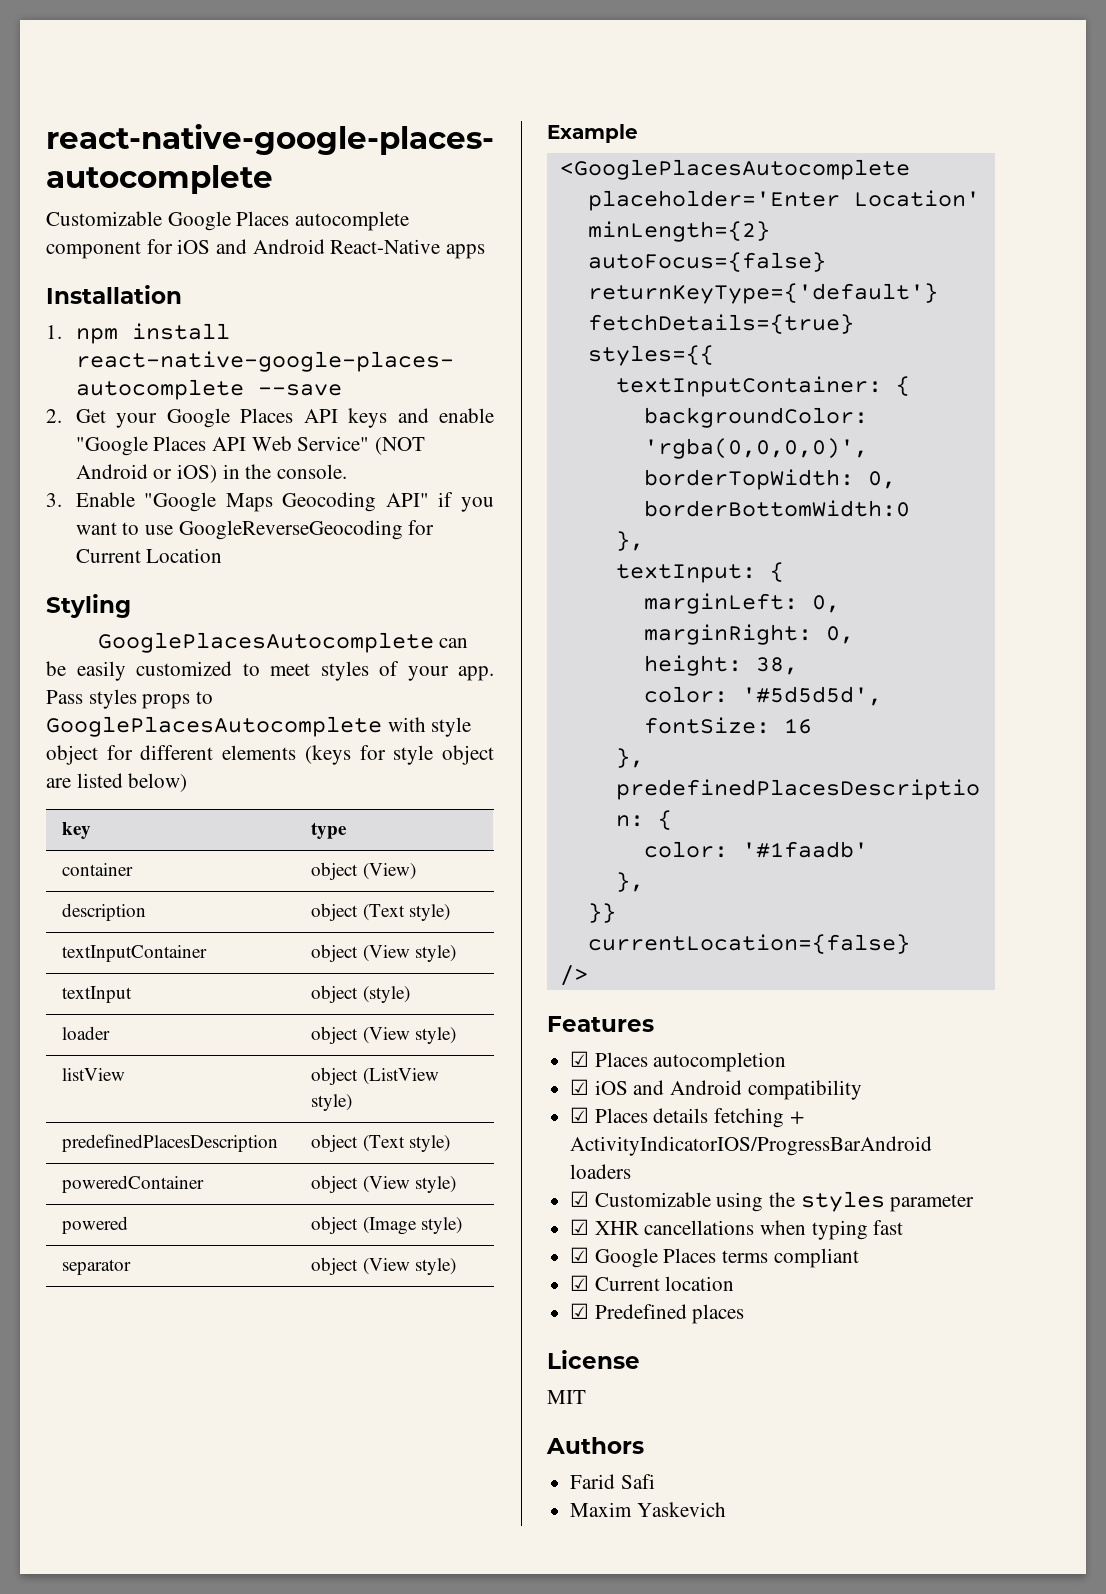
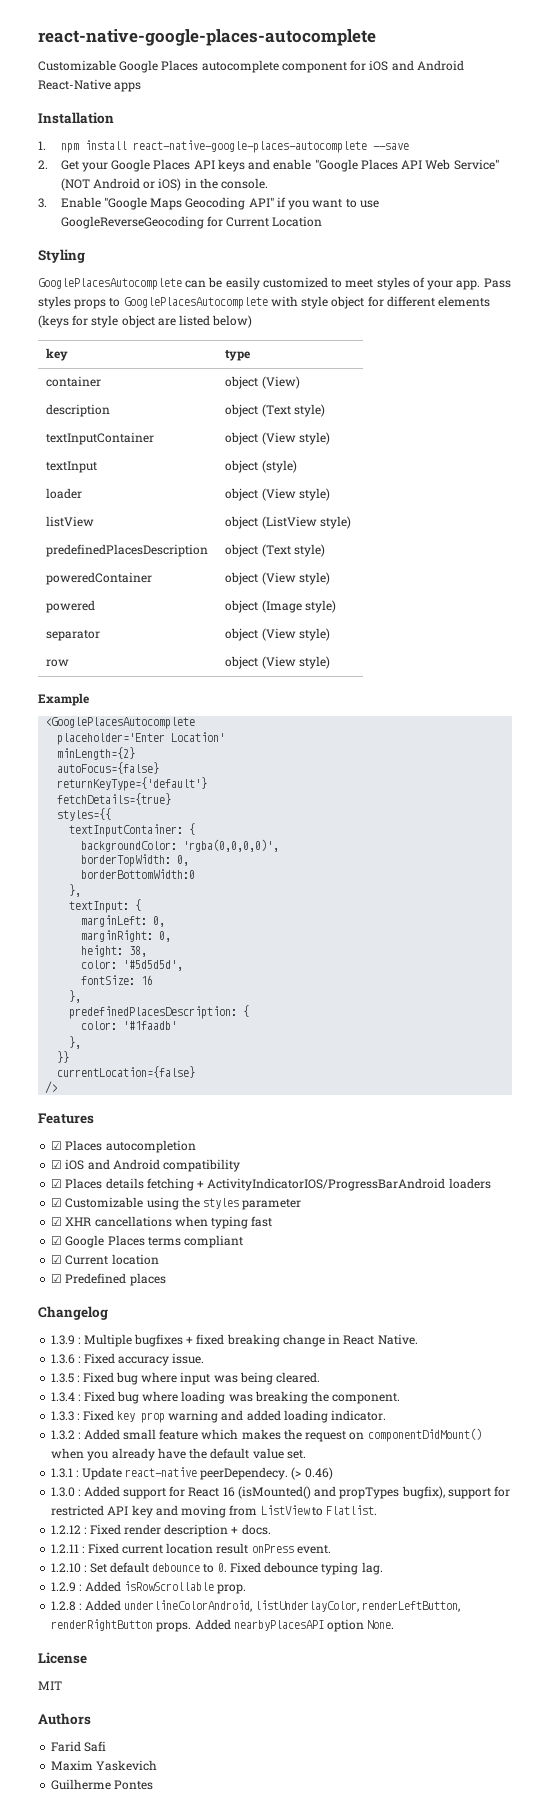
+ row | object (View style)
+ Changelog
+ 1.3.9 : Multiple bugfixes + fixed breaking change in React Native.
+ 1.3.6 : Fixed accuracy issue.
+ 1.3.5 : Fixed bug where input was being cleared.
+ 1.3.4 : Fixed bug where loading was breaking the component.
+ 1.3.3 : Fixed key prop warning and added loading indicator.
+ 1.3.2 : Added small feature which makes the request on componentDidMount() when you already have the default value set.
+ 1.3.1 : Update react-native peerDependecy. (> 0.46)
+ 1.3.0 : Added support for React 16 (isMounted() and propTypes bugfix), support for restricted API key and moving from ListView to Flatlist.
+ 1.2.12 : Fixed render description + docs.
+ 1.2.11 : Fixed current location result onPress event.
+ 1.2.10 : Set default debounce to 0. Fixed debounce typing lag.
+ 1.2.9 : Added isRowScrollable prop.
+ 1.2.8 : Added underlineColorAndroid, listUnderlayColor, renderLeftButton, renderRightButton props. Added nearbyPlacesAPI option None.
+ Guilherme Pontes

